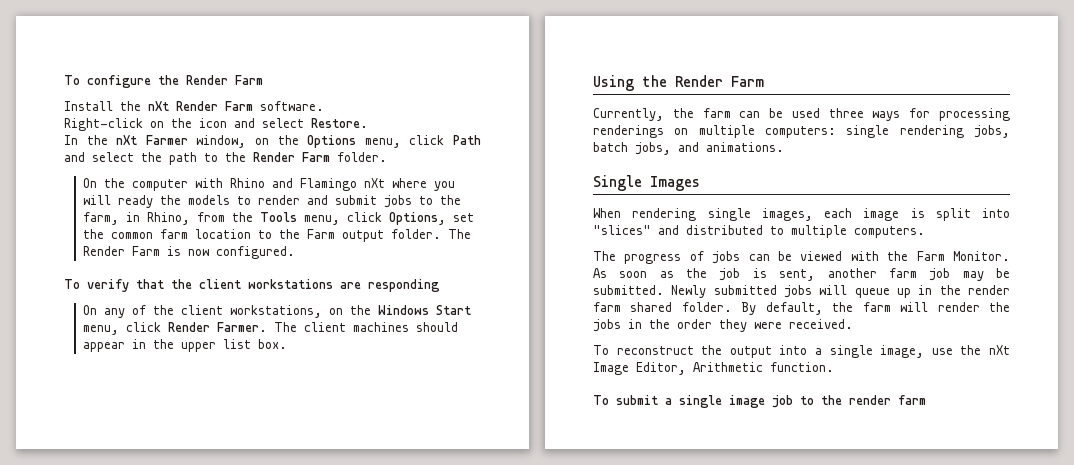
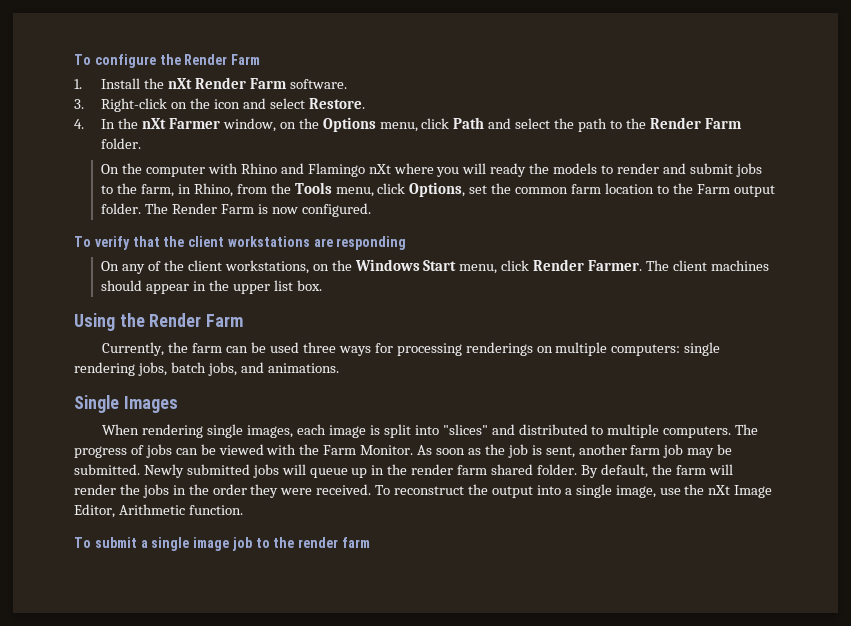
- Install the nXt Render Farm software.
+ 1. Install the nXt Render Farm software.
- Right-click on the icon and select Restore.
+ 3. Right-click on the icon and select Restore.
- In the nXt Farmer window, on the Options menu, click Path and select the path to the Render Farm folder.
+ 4. In the nXt Farmer window, on the Options menu, click Path and select the path to the Render Farm folder.
- When rendering single images, each image is split into "slices" and distributed to multiple computers.
- The progress of jobs can be viewed with the Farm Monitor.
+ When rendering single images, each image is split into "slices" and distributed to multiple computers. The progress of jobs can be viewed with the Farm Monitor.
- By default, the farm will render the jobs in the order they were received.
- To reconstruct the output into a single image, use the nXt Image Editor, Arithmetic function.
+ By default, the farm will render the jobs in the order they were received. To reconstruct the output into a single image, use the nXt Image Editor, Arithmetic function.

